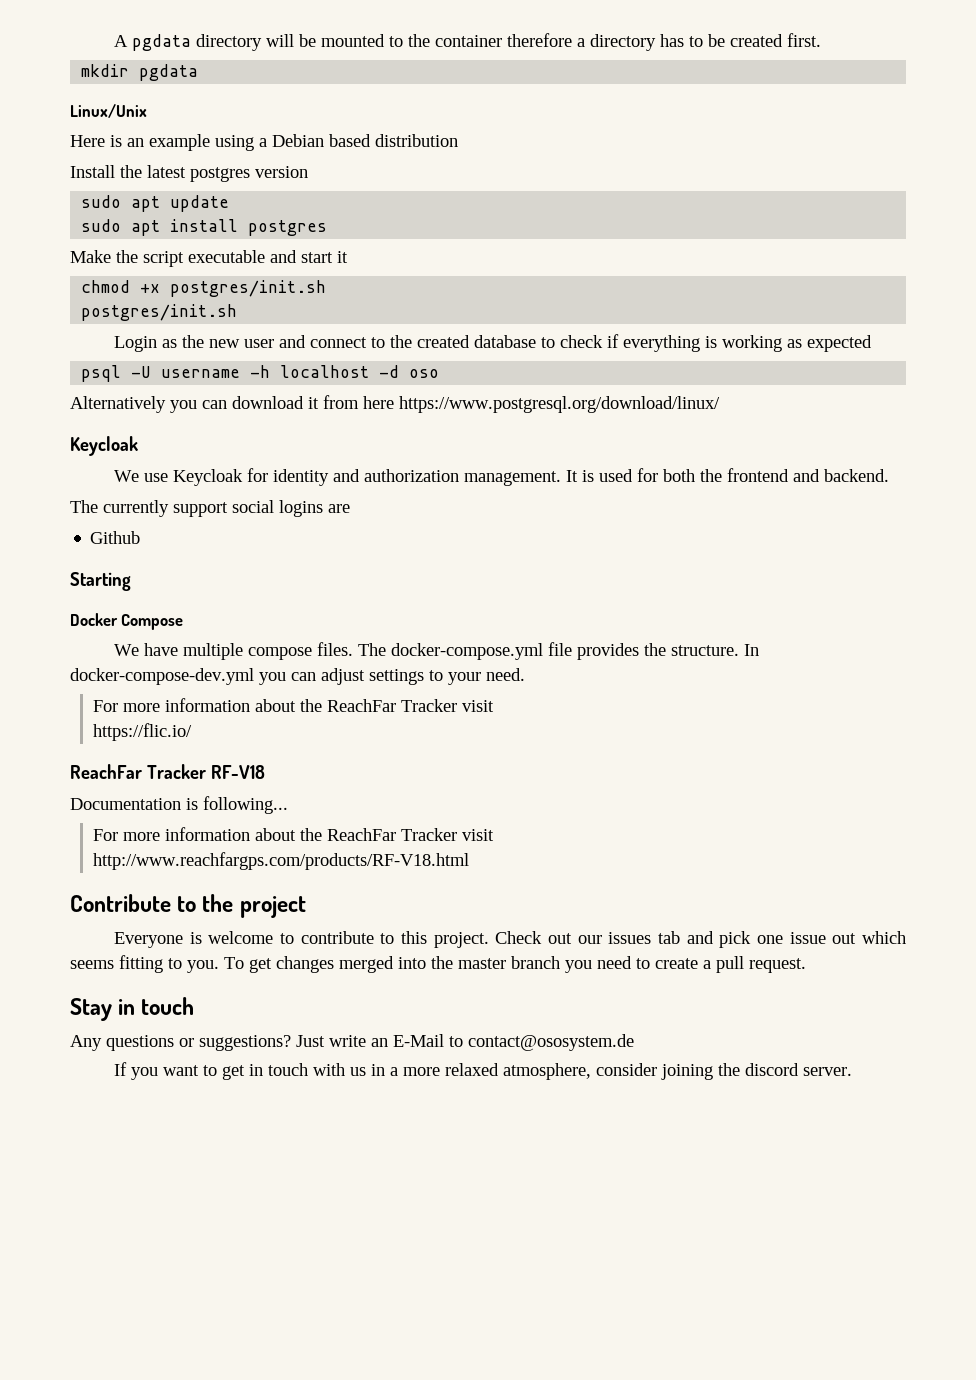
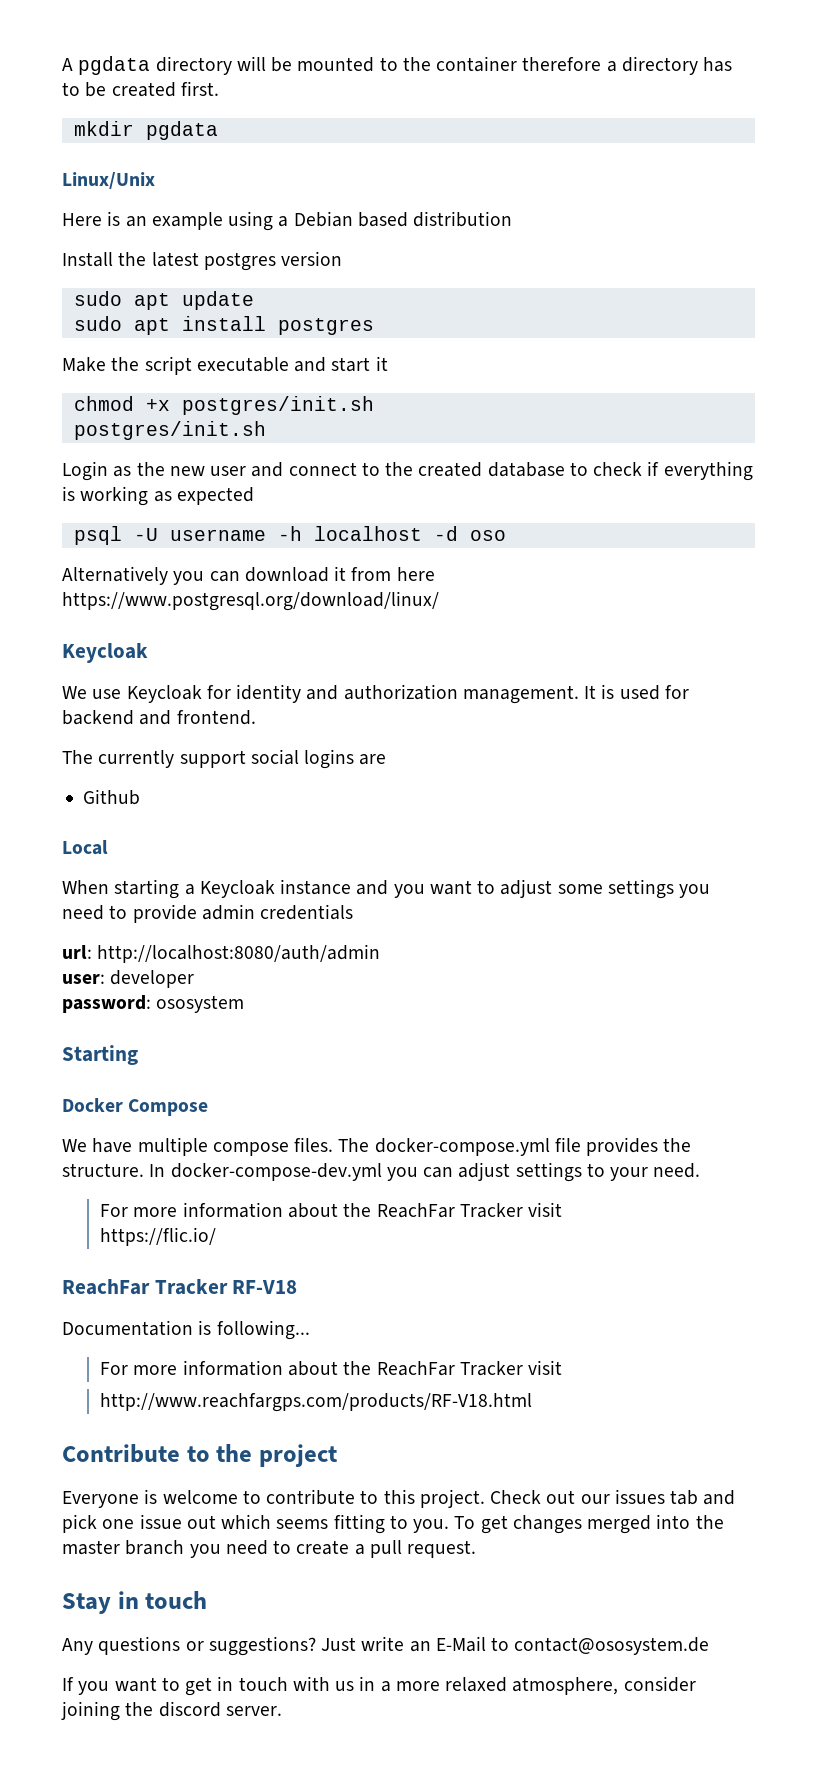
- It is used for both the frontend and backend.
+ It is used for backend and frontend.
+ Local
+ When starting a Keycloak instance and you want to adjust some settings you need to provide admin credentials
+ url: http://localhost:8080/auth/admin
+ user: developer
+ password: ososystem

